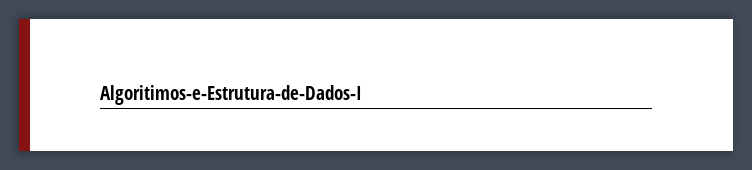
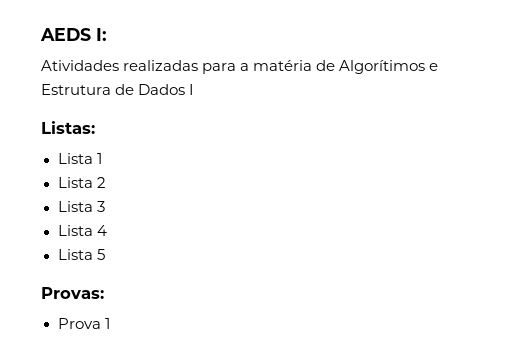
- Algoritimos-e-Estrutura-de-Dados-I
+ AEDS I:
+ Atividades realizadas para a matéria de Algorítimos e Estrutura de Dados I
+ Listas:
+ Lista 1
+ Lista 2
+ Lista 3
+ Lista 4
+ Lista 5
+ Provas:
+ Prova 1

